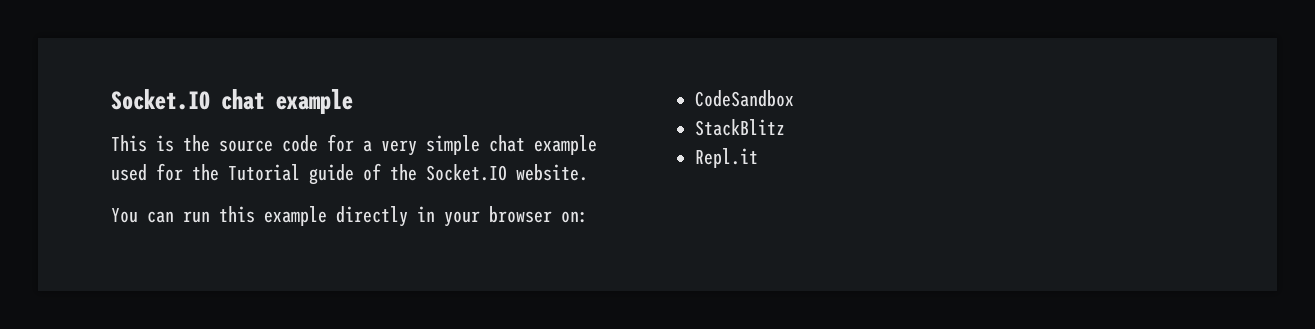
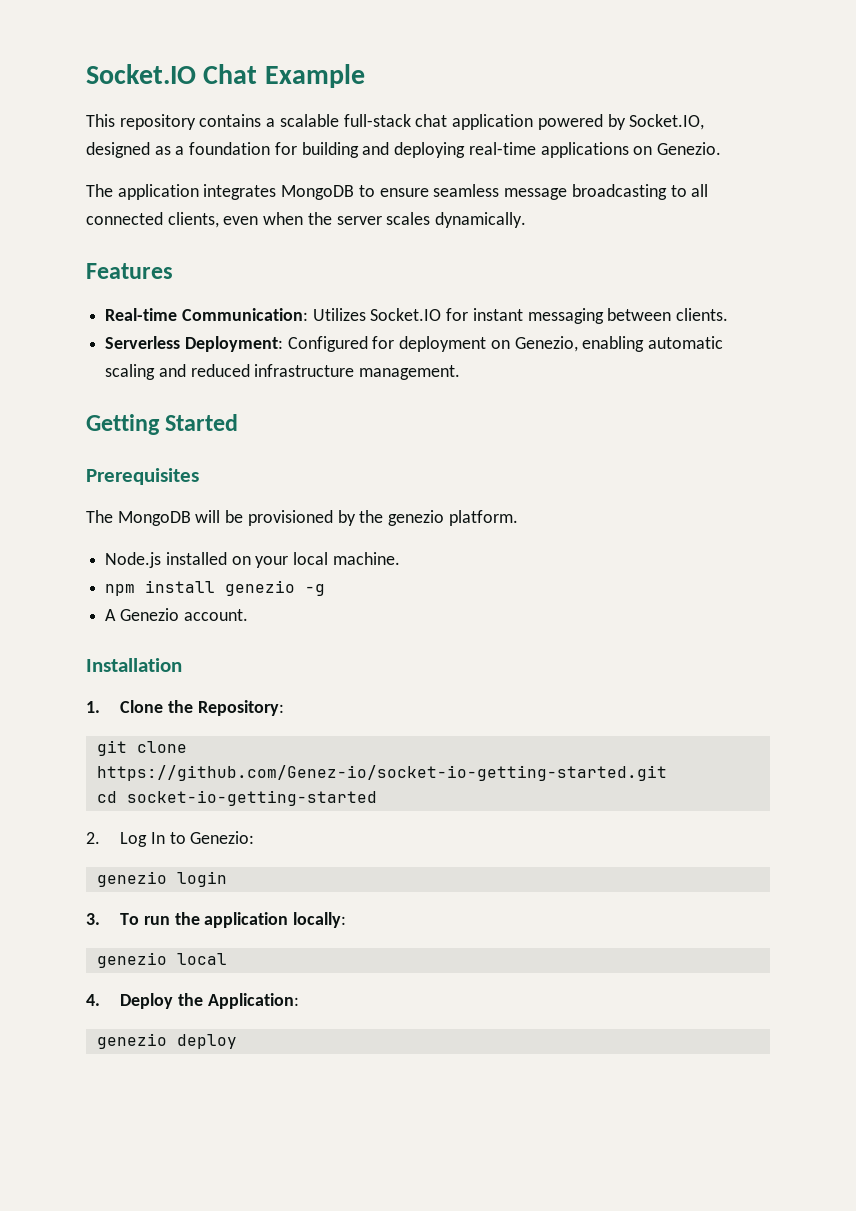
- Socket.IO chat example
+ Socket.IO Chat Example
- This is the source code for a very simple chat example used for the Tutorial guide of the Socket.IO website.
- You can run this example directly in your browser on:
- CodeSandbox
- StackBlitz
- Repl.it
+ This repository contains a scalable full-stack chat application powered by Socket.IO, designed as a foundation for building and deploying real-time applications on Genezio.
+ The application integrates MongoDB to ensure seamless message broadcasting to all connected clients, even when the server scales dynamically.
+ Features
+ Real-time Communication: Utilizes Socket.IO for instant messaging between clients.
+ Serverless Deployment: Configured for deployment on Genezio, enabling automatic scaling and reduced infrastructure management.
+ Getting Started
+ Prerequisites
+ The MongoDB will be provisioned by the genezio platform.
+ Node.js installed on your local machine.
+ npm install genezio -g
+ A Genezio account.
+ Installation
+ 1. Clone the Repository:
+ git clone https://github.com/Genez-io/socket-io-getting-started.git
+ cd socket-io-getting-started
+ 2. Log In to Genezio:
+ genezio login
+ 3. To run the application locally:
+ genezio local
+ 4. Deploy the Application:
+ genezio deploy

